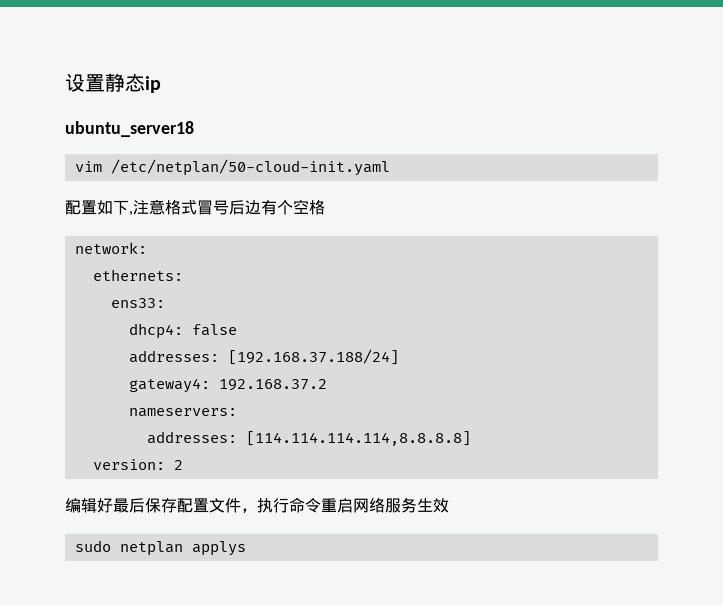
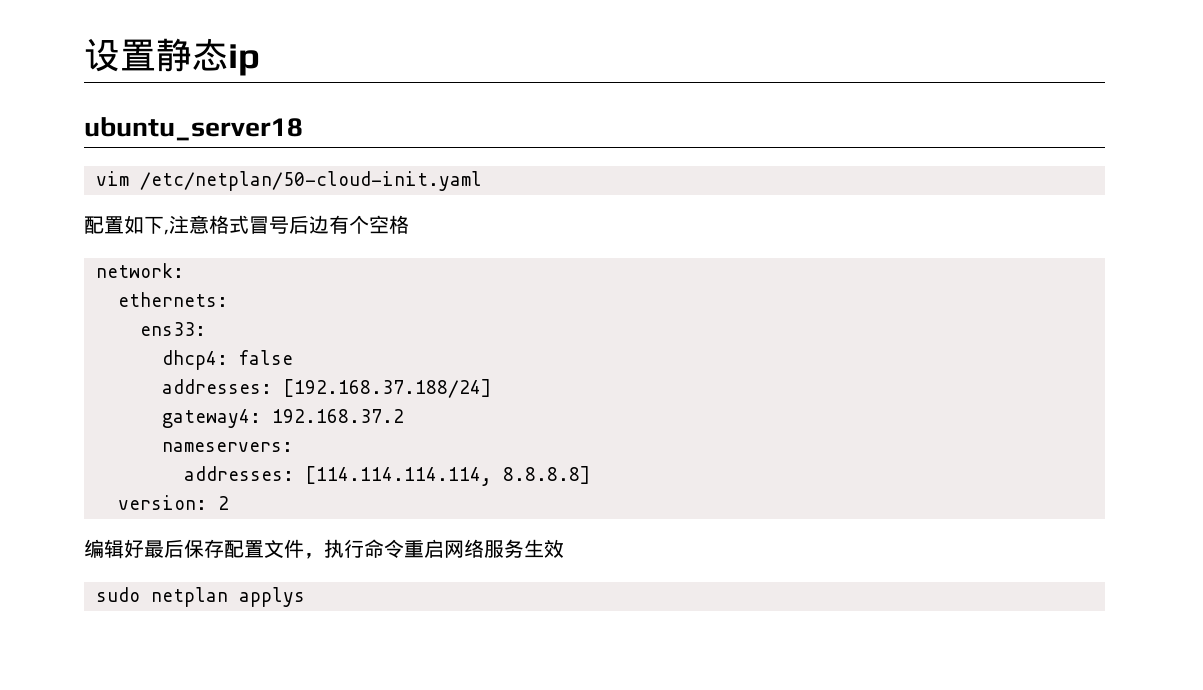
- addresses: [114.114.114.114,8.8.8.8]
+ addresses: [114.114.114.114, 8.8.8.8]

